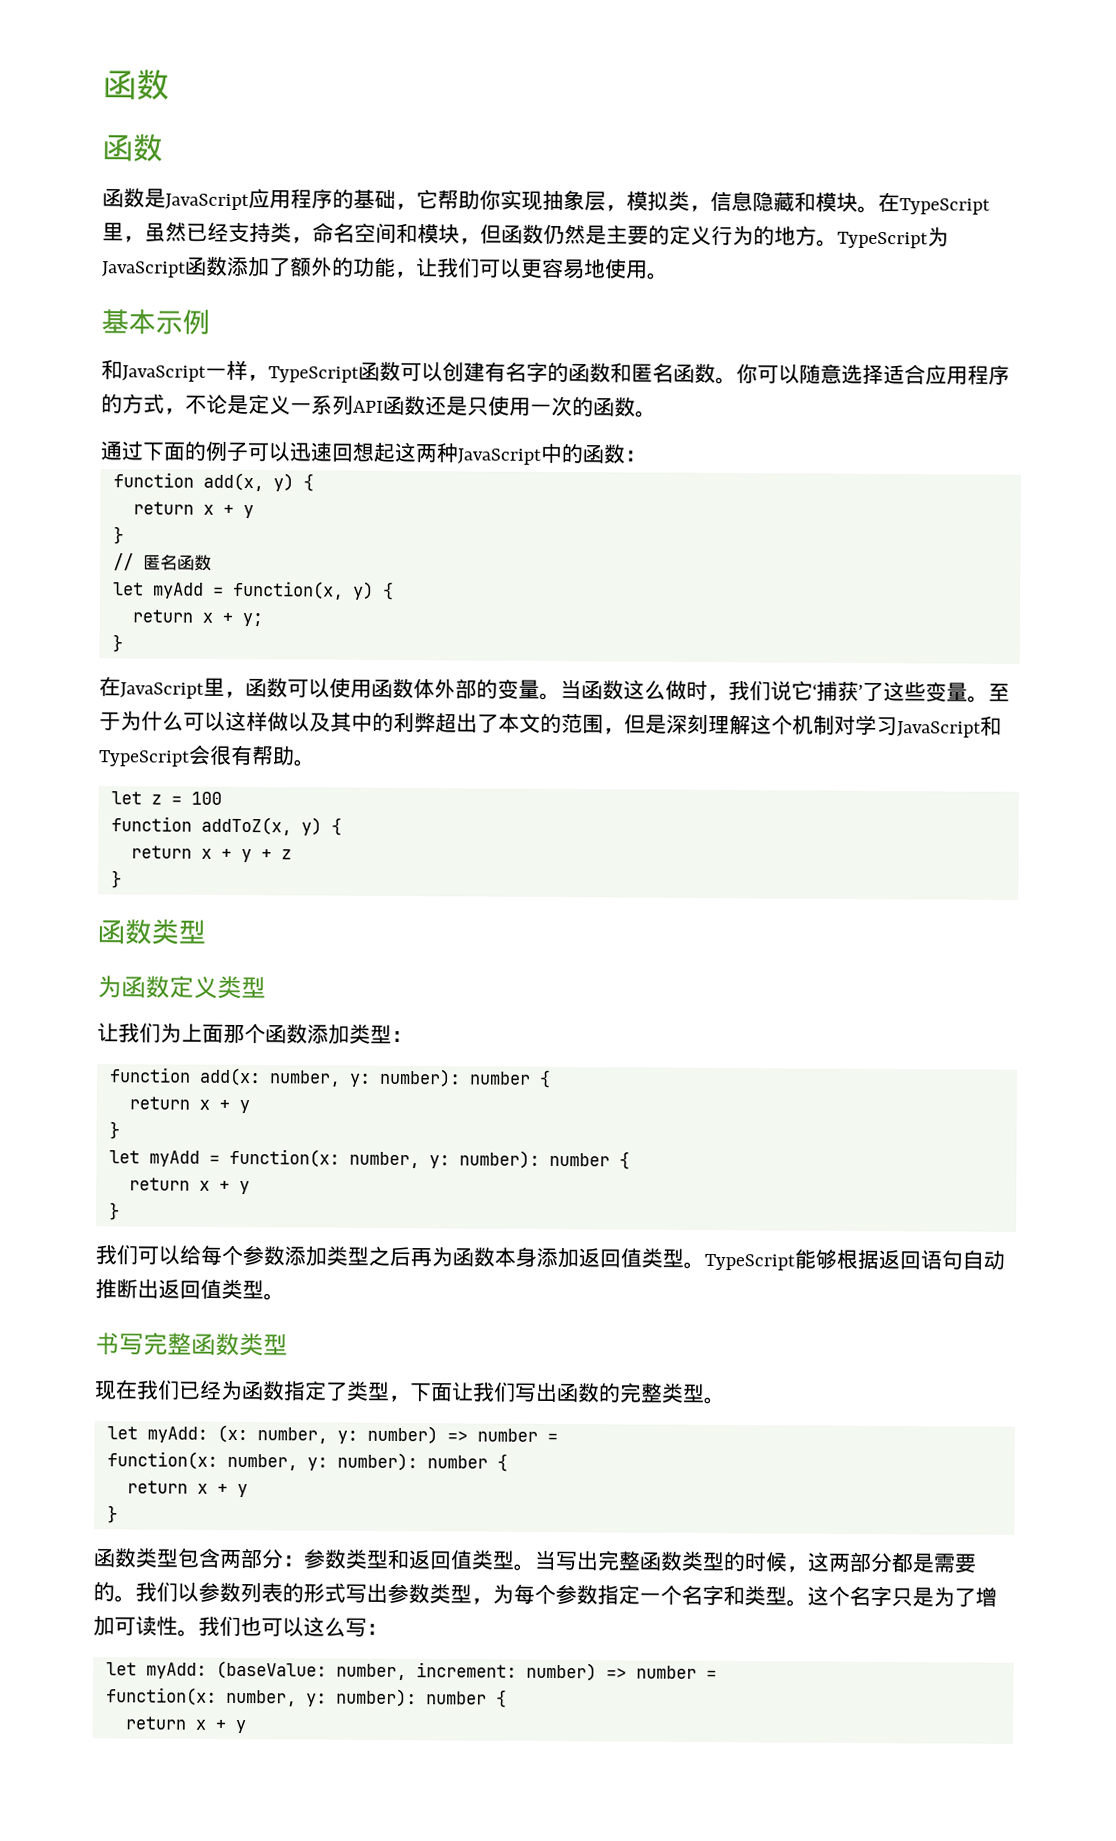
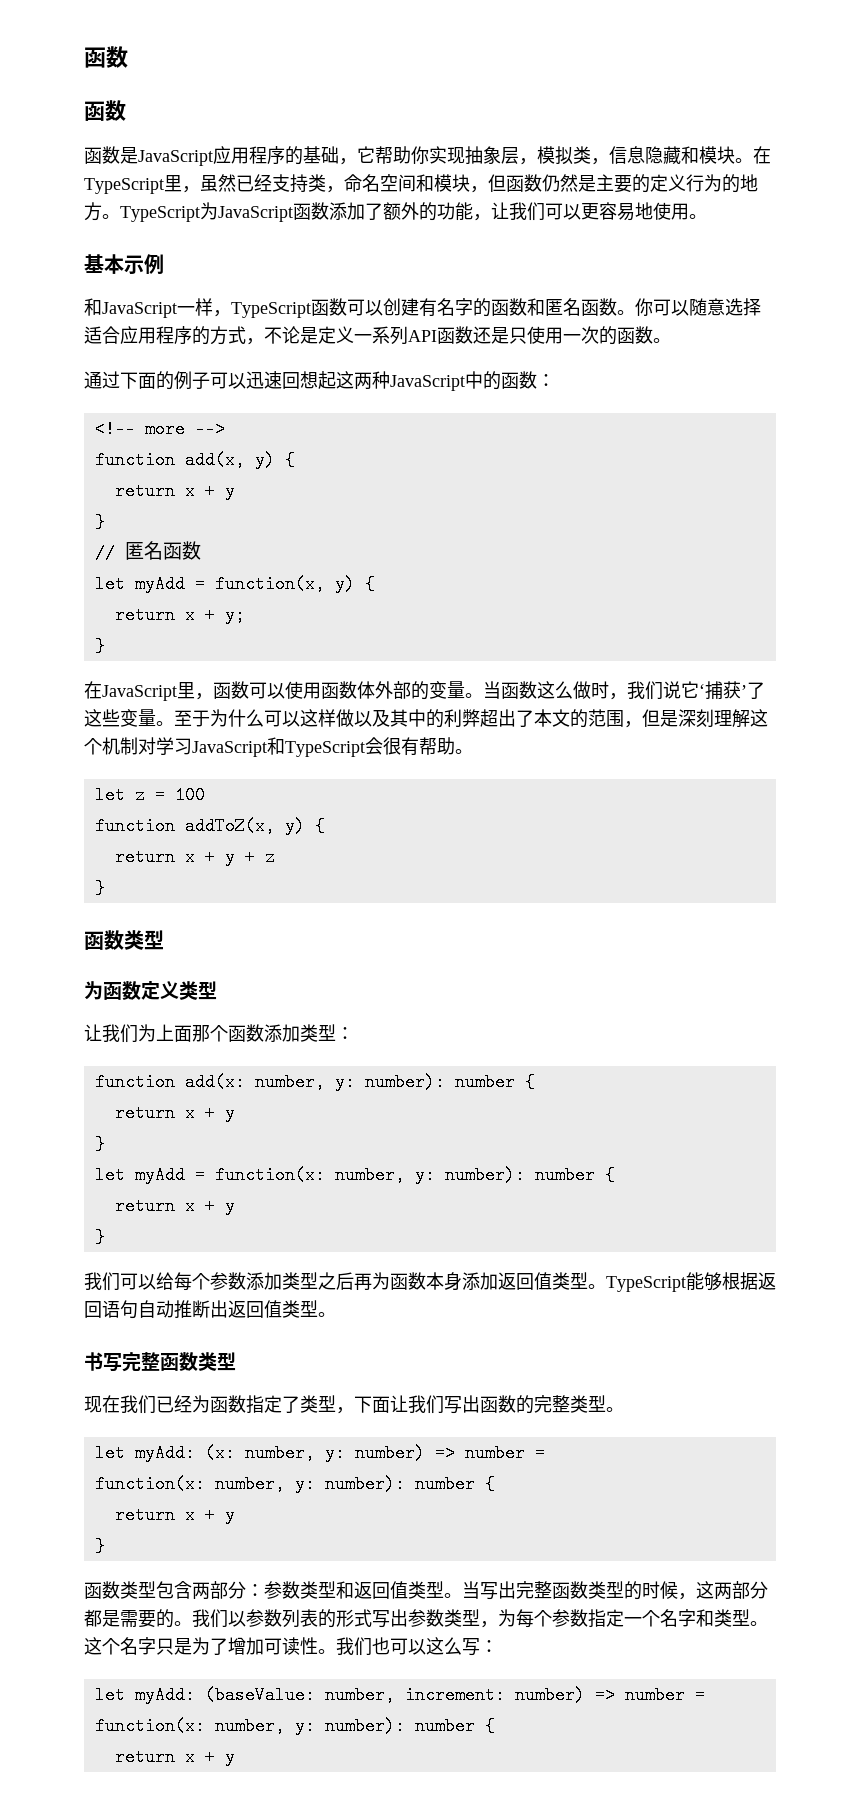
+ <!-- more -->

